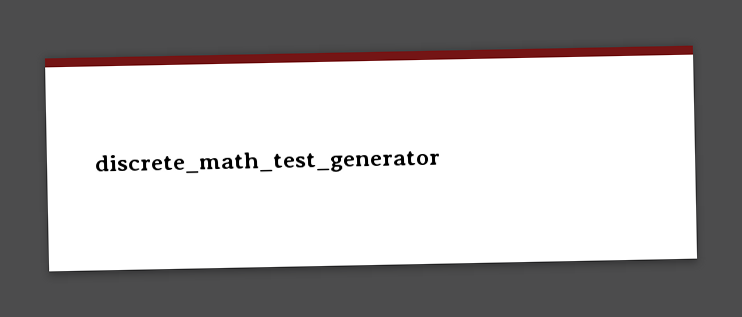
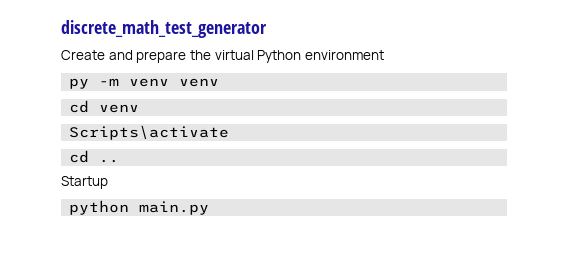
+ Create and prepare the virtual Python environment
+ py -m venv venv
+ cd venv
+ Scripts\activate
+ cd ..
+ Startup
+ python main.py

